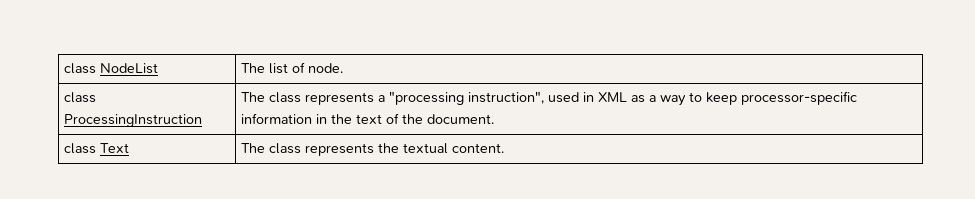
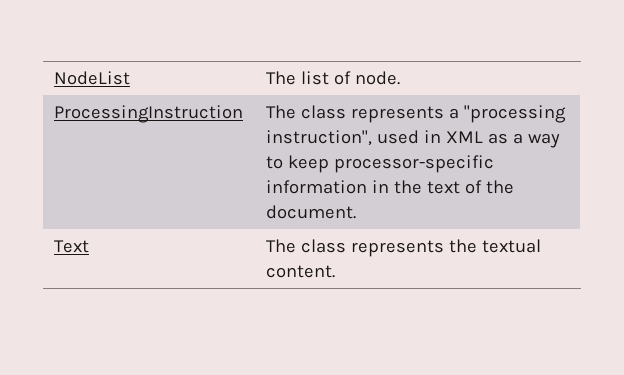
- class NodeList | The list of node.
+ NodeList | The list of node.
- class ProcessingInstruction | The class represents a "processing instruction", used in XML as a way to keep processor-specific information in the text of the document.
+ ProcessingInstruction | The class represents a "processing instruction", used in XML as a way to keep processor-specific information in the text of the document.
- class Text | The class represents the textual content.
+ Text | The class represents the textual content.

